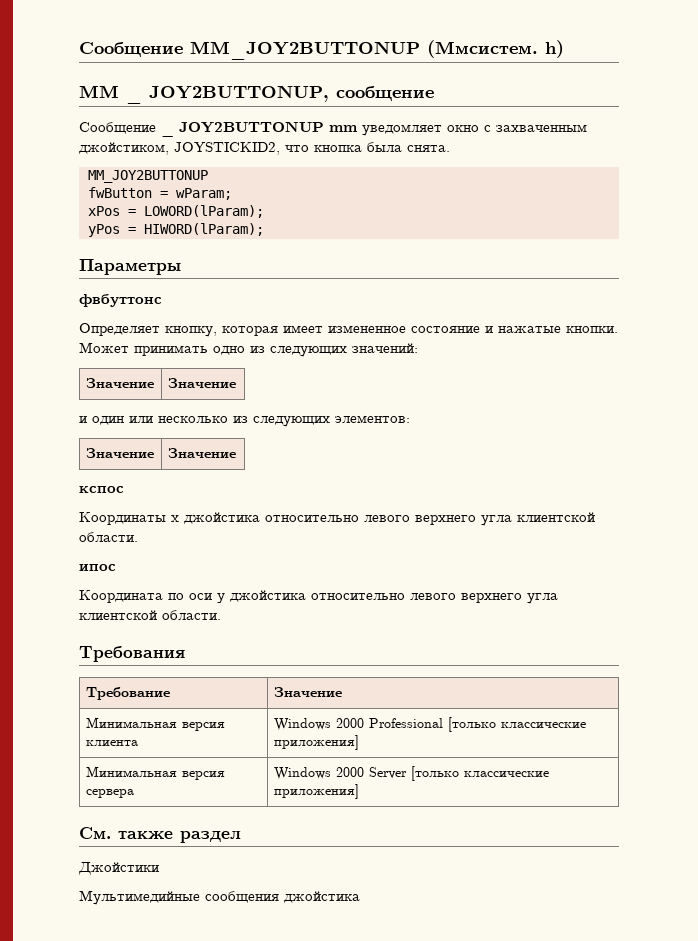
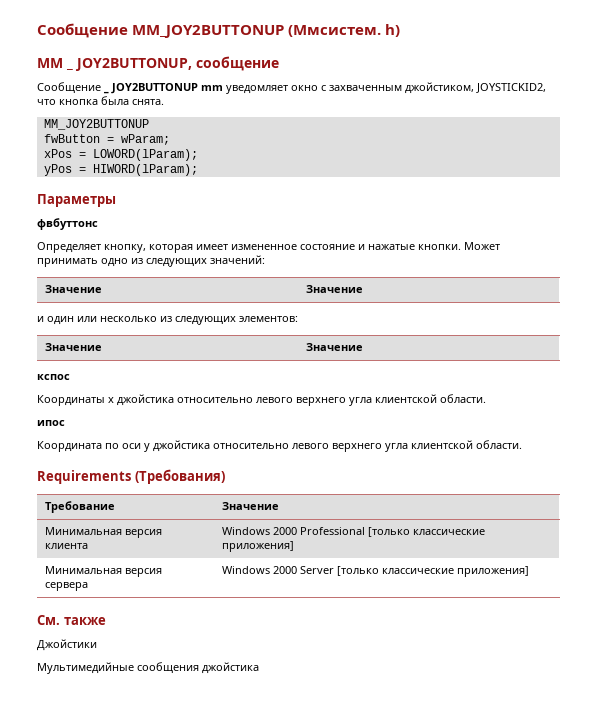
- Требования
+ Requirements (Требования)
- См. также раздел
+ См. также

